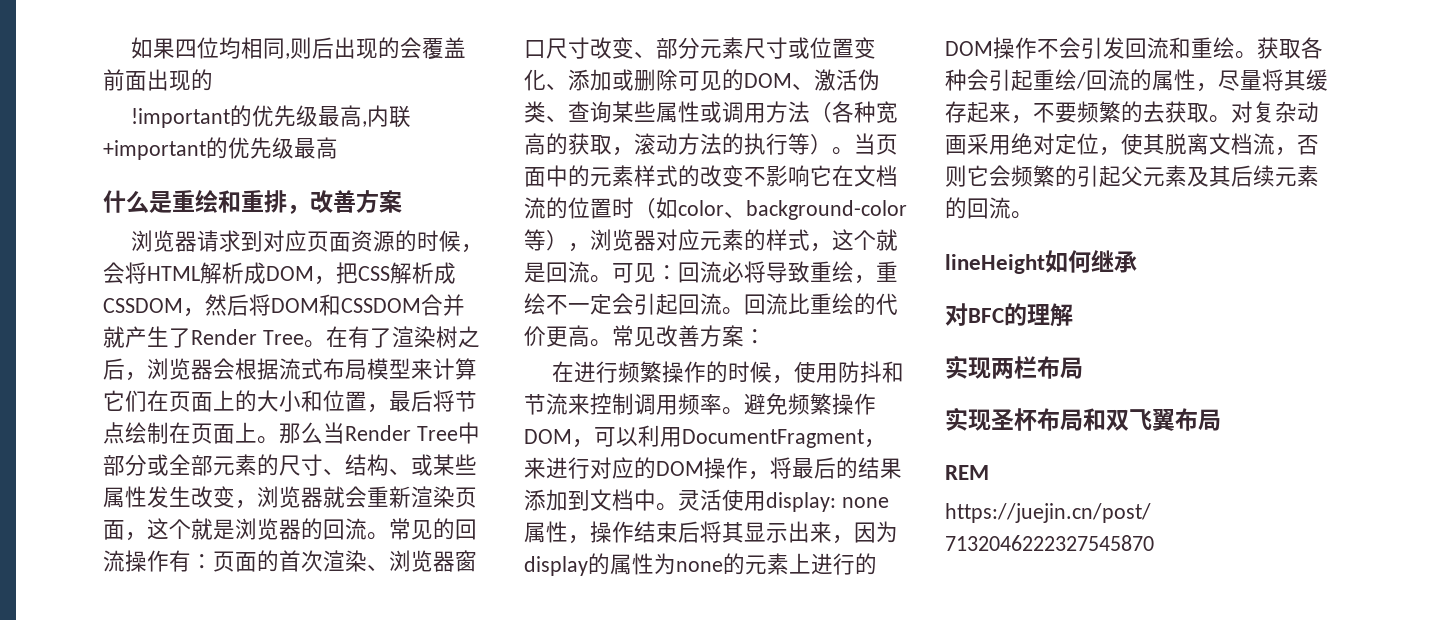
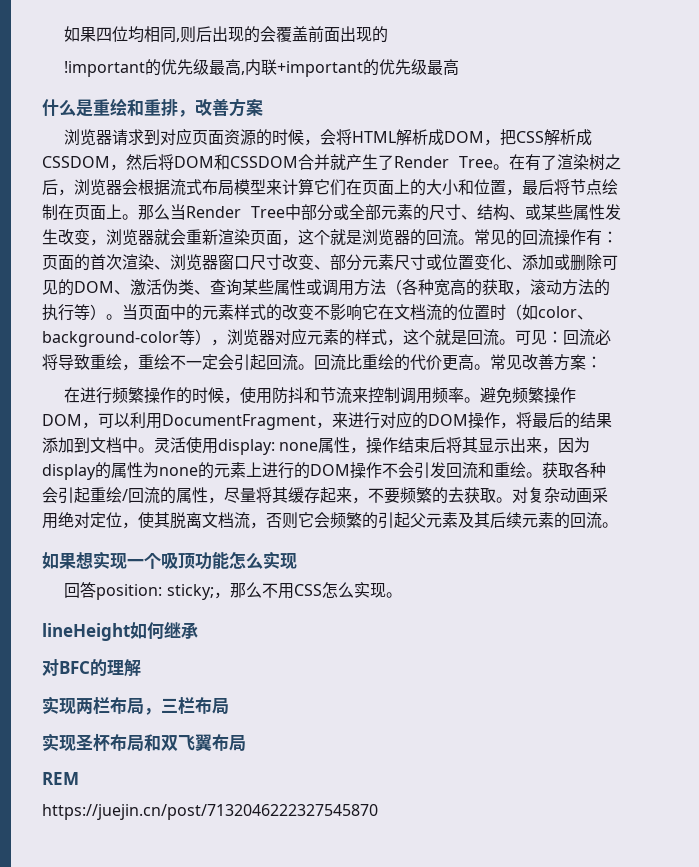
+ 如果想实现一个吸顶功能怎么实现
+ 回答position: sticky;，那么不用CSS怎么实现。
- 实现两栏布局
+ 实现两栏布局，三栏布局

